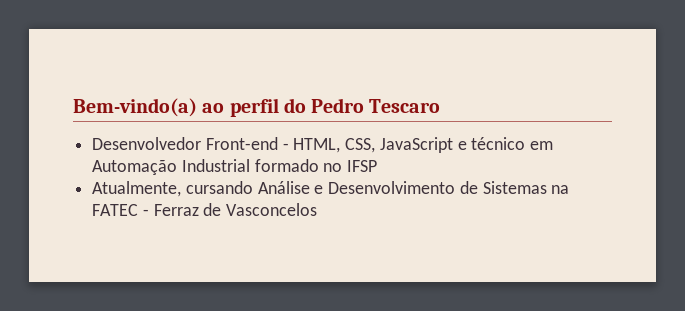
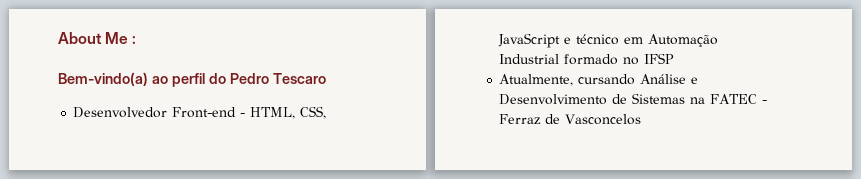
+ About Me :

